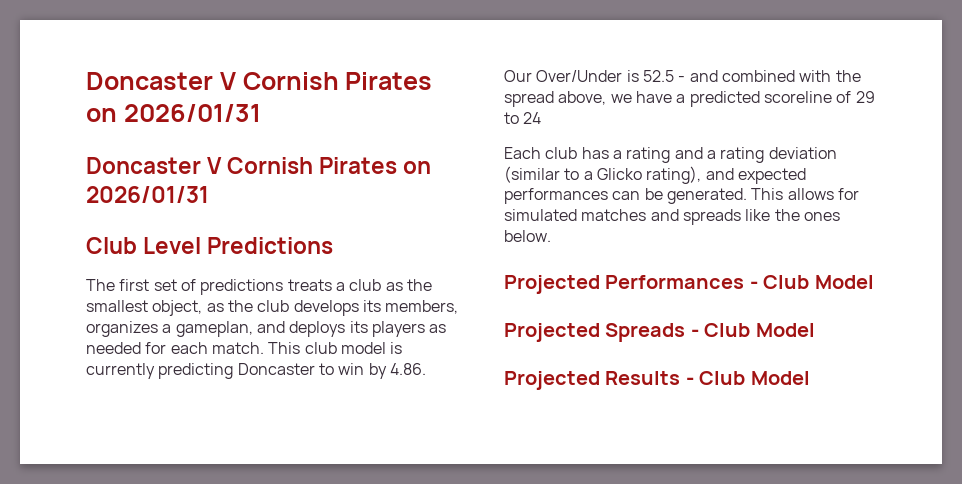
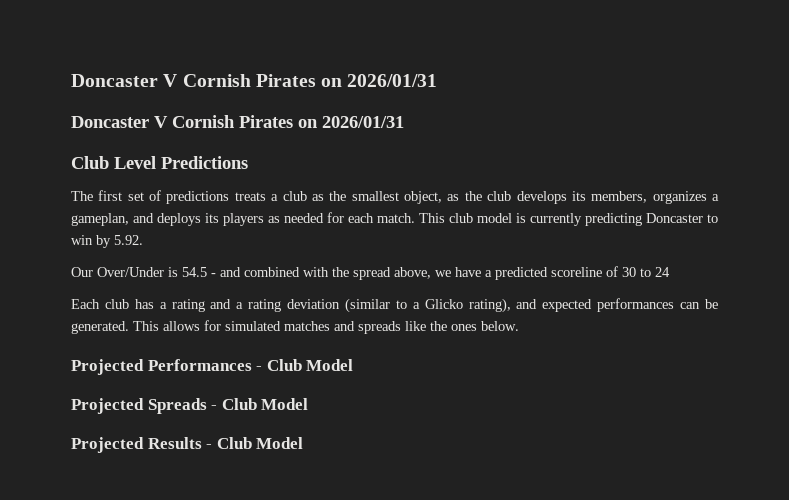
- This club model is currently predicting Doncaster to win by 4.86.
+ This club model is currently predicting Doncaster to win by 5.92.
- Our Over/Under is 52.5 - and combined with the spread above, we have a predicted scoreline of 29 to 24
+ Our Over/Under is 54.5 - and combined with the spread above, we have a predicted scoreline of 30 to 24

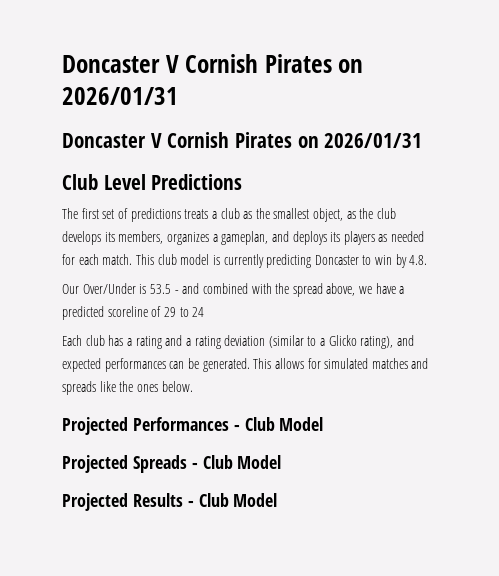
- This club model is currently predicting Doncaster to win by 5.92.
+ This club model is currently predicting Doncaster to win by 4.8.
- Our Over/Under is 54.5 - and combined with the spread above, we have a predicted scoreline of 30 to 24
+ Our Over/Under is 53.5 - and combined with the spread above, we have a predicted scoreline of 29 to 24

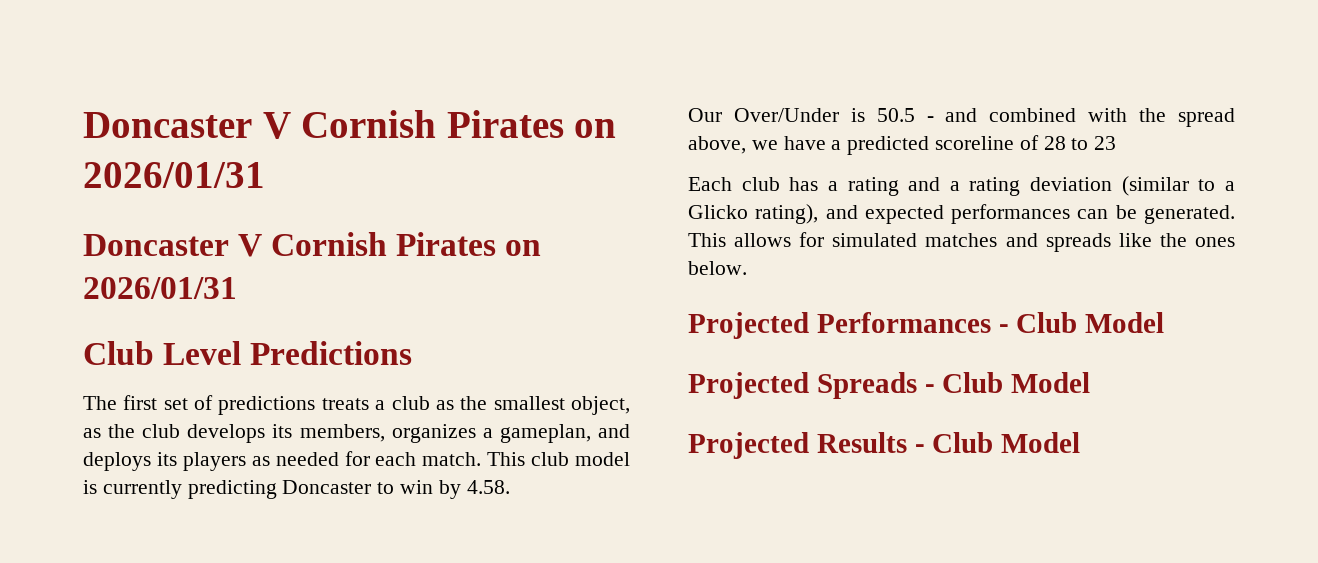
- This club model is currently predicting Doncaster to win by 4.8.
+ This club model is currently predicting Doncaster to win by 4.58.
- Our Over/Under is 53.5 - and combined with the spread above, we have a predicted scoreline of 29 to 24
+ Our Over/Under is 50.5 - and combined with the spread above, we have a predicted scoreline of 28 to 23

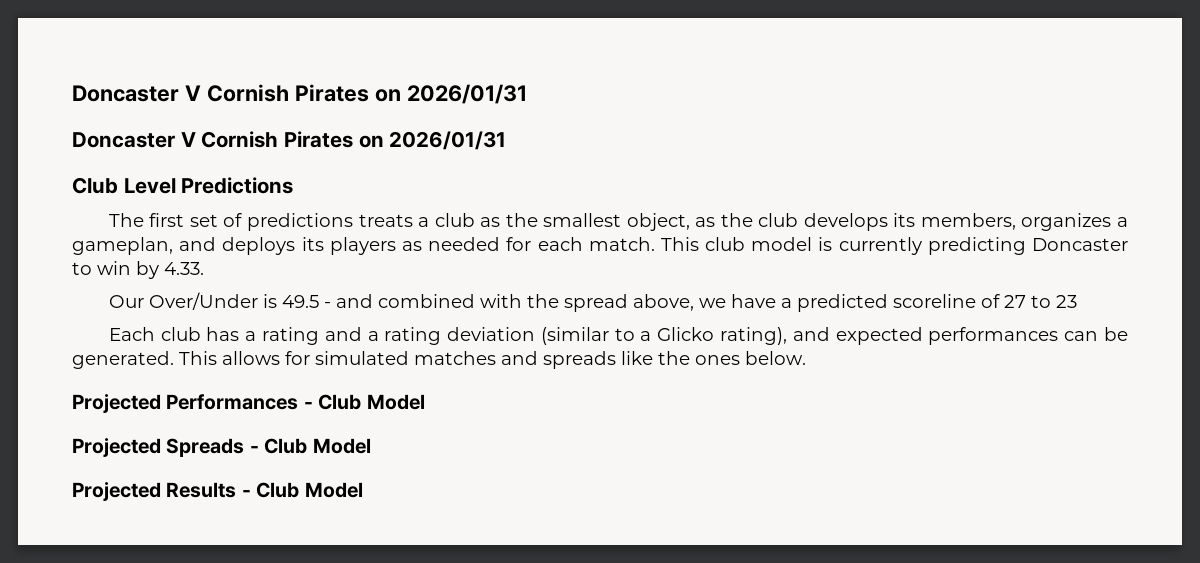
- This club model is currently predicting Doncaster to win by 4.58.
+ This club model is currently predicting Doncaster to win by 4.33.
- Our Over/Under is 50.5 - and combined with the spread above, we have a predicted scoreline of 28 to 23
+ Our Over/Under is 49.5 - and combined with the spread above, we have a predicted scoreline of 27 to 23

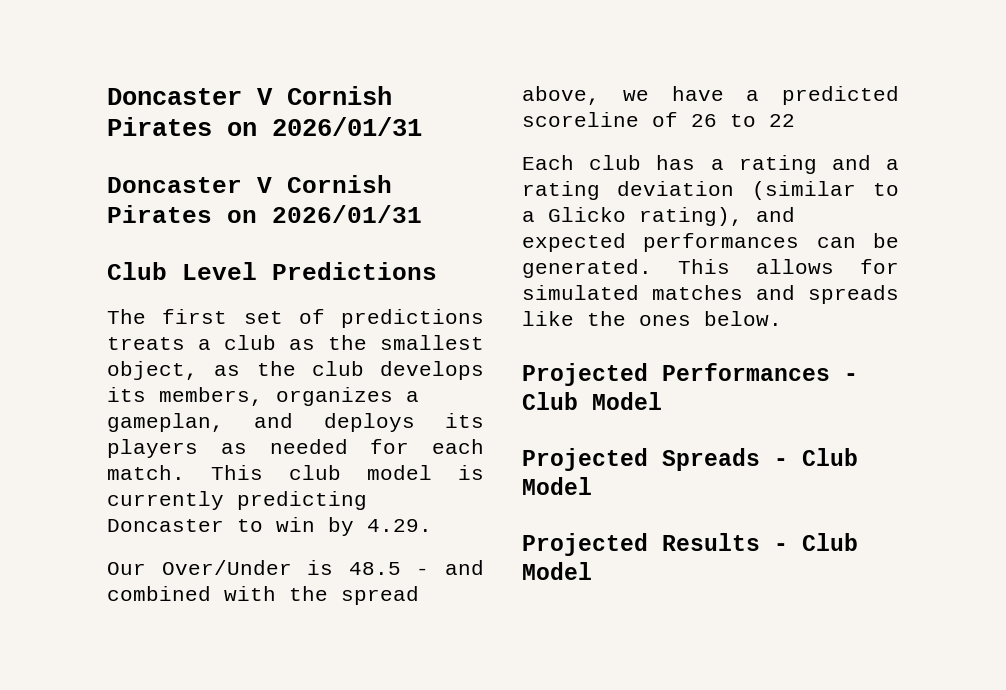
- This club model is currently predicting Doncaster to win by 4.33.
+ This club model is currently predicting Doncaster to win by 4.29.
- Our Over/Under is 49.5 - and combined with the spread above, we have a predicted scoreline of 27 to 23
+ Our Over/Under is 48.5 - and combined with the spread above, we have a predicted scoreline of 26 to 22

